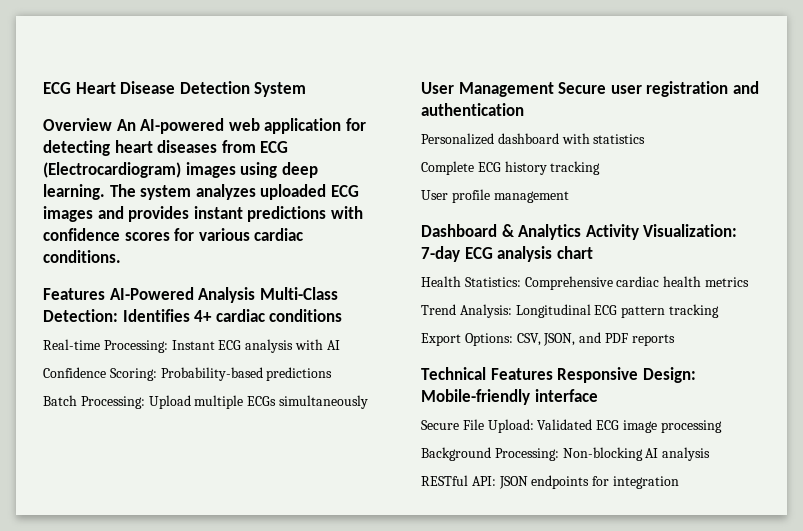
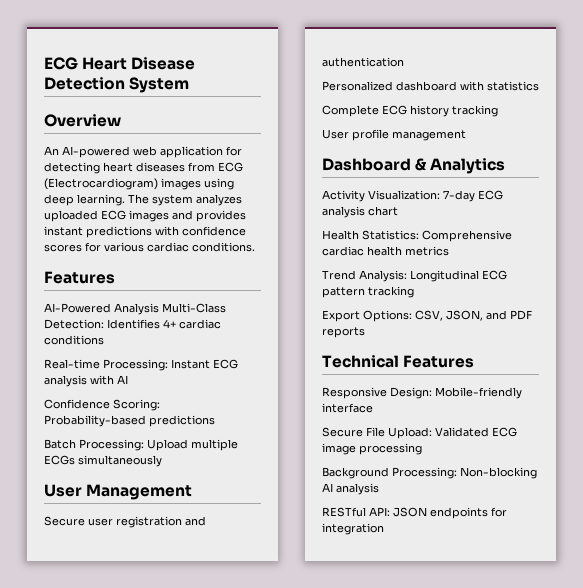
- Overview An AI-powered web application for detecting heart diseases from ECG (Electrocardiogram) images using deep learning.
+ Overview
+ An AI-powered web application for detecting heart diseases from ECG (Electrocardiogram) images using deep learning.
  The system analyzes uploaded ECG images and provides instant predictions with confidence scores for various cardiac conditions.
- Features AI-Powered Analysis Multi-Class Detection: Identifies 4+ cardiac conditions
+ Features
+ AI-Powered Analysis Multi-Class Detection: Identifies 4+ cardiac conditions
- User Management Secure user registration and authentication
+ User Management
+ Secure user registration and authentication
- Dashboard & Analytics Activity Visualization: 7-day ECG analysis chart
+ Dashboard & Analytics
+ Activity Visualization: 7-day ECG analysis chart
- Technical Features Responsive Design: Mobile-friendly interface
+ Technical Features
+ Responsive Design: Mobile-friendly interface

